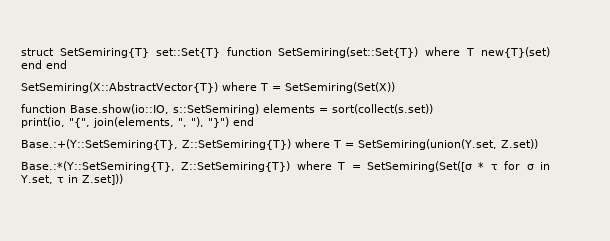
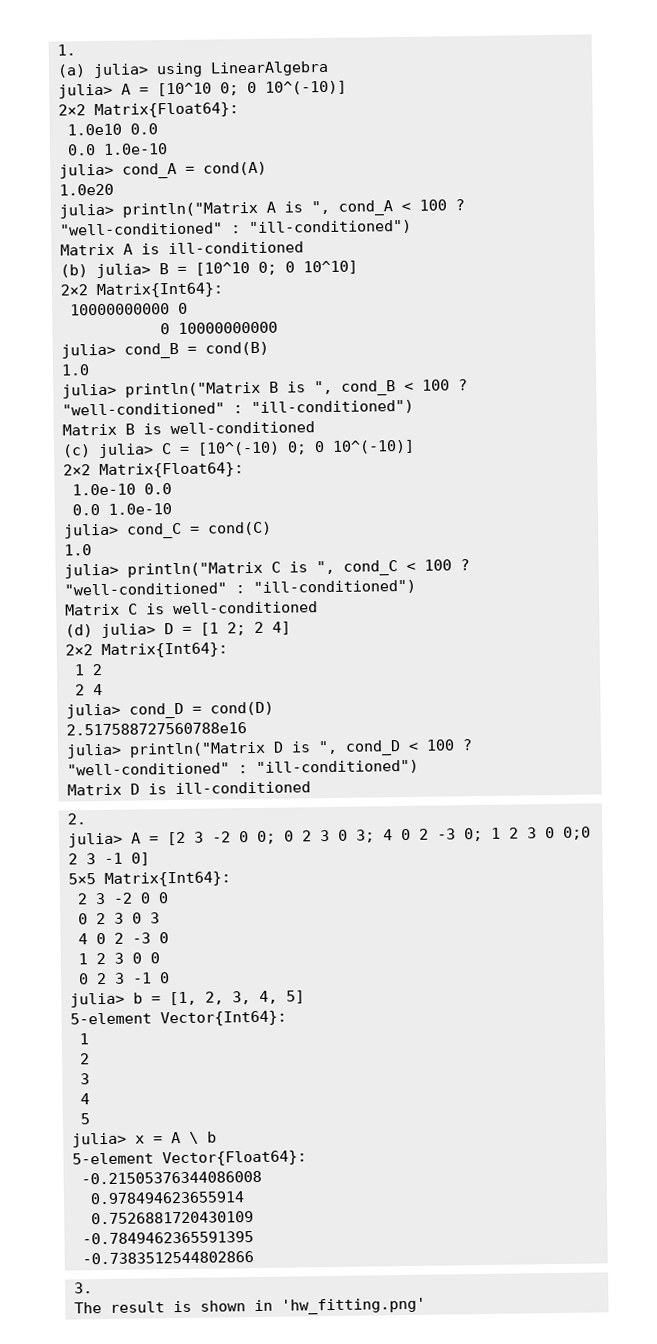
- struct SetSemiring{T} set::Set{T} function SetSemiring(set::Set{T}) where T new{T}(set) end end
- SetSemiring(X::AbstractVector{T}) where T = SetSemiring(Set(X))
- function Base.show(io::IO, s::SetSemiring) elements = sort(collect(s.set))
- print(io, "{", join(elements, ", "), "}") end
- Base.:+(Y::SetSemiring{T}, Z::SetSemiring{T}) where T = SetSemiring(union(Y.set, Z.set))
- Base.:*(Y::SetSemiring{T}, Z::SetSemiring{T}) where T = SetSemiring(Set([σ * τ for σ in Y.set, τ in Z.set]))
+ 1.
+ (a) julia> using LinearAlgebra
+ julia> A = [10^10 0; 0 10^(-10)]
+ 2×2 Matrix{Float64}:
+ 1.0e10 0.0
+ 0.0 1.0e-10
+ julia> cond_A = cond(A)
+ 1.0e20
+ julia> println("Matrix A is ", cond_A < 100 ? "well-conditioned" : "ill-conditioned")
+ Matrix A is ill-conditioned
+ (b) julia> B = [10^10 0; 0 10^10]
+ 2×2 Matrix{Int64}:
+ 10000000000 0
+ 0 10000000000
+ julia> cond_B = cond(B)
+ 1.0
+ julia> println("Matrix B is ", cond_B < 100 ? "well-conditioned" : "ill-conditioned")
+ Matrix B is well-conditioned
+ (c) julia> C = [10^(-10) 0; 0 10^(-10)]
+ 2×2 Matrix{Float64}:
+ 1.0e-10 0.0
+ 0.0 1.0e-10
+ julia> cond_C = cond(C)
+ 1.0
+ julia> println("Matrix C is ", cond_C < 100 ? "well-conditioned" : "ill-conditioned")
+ Matrix C is well-conditioned
+ (d) julia> D = [1 2; 2 4]
+ 2×2 Matrix{Int64}:
+ 1 2
+ 2 4
+ julia> cond_D = cond(D)
+ 2.517588727560788e16
+ julia> println("Matrix D is ", cond_D < 100 ? "well-conditioned" : "ill-conditioned")
+ Matrix D is ill-conditioned
+ 2.
+ julia> A = [2 3 -2 0 0; 0 2 3 0 3; 4 0 2 -3 0; 1 2 3 0 0;0 2 3 -1 0]
+ 5×5 Matrix{Int64}:
+ 2 3 -2 0 0
+ 0 2 3 0 3
+ 4 0 2 -3 0
+ 1 2 3 0 0
+ 0 2 3 -1 0
+ julia> b = [1, 2, 3, 4, 5]
+ 5-element Vector{Int64}:
+ 1
+ 2
+ 3
+ 4
+ 5
+ julia> x = A \ b
+ 5-element Vector{Float64}:
+ -0.21505376344086008
+ 0.978494623655914
+ 0.7526881720430109
+ -0.7849462365591395
+ -0.7383512544802866
+ 3.
+ The result is shown in 'hw_fitting.png'

